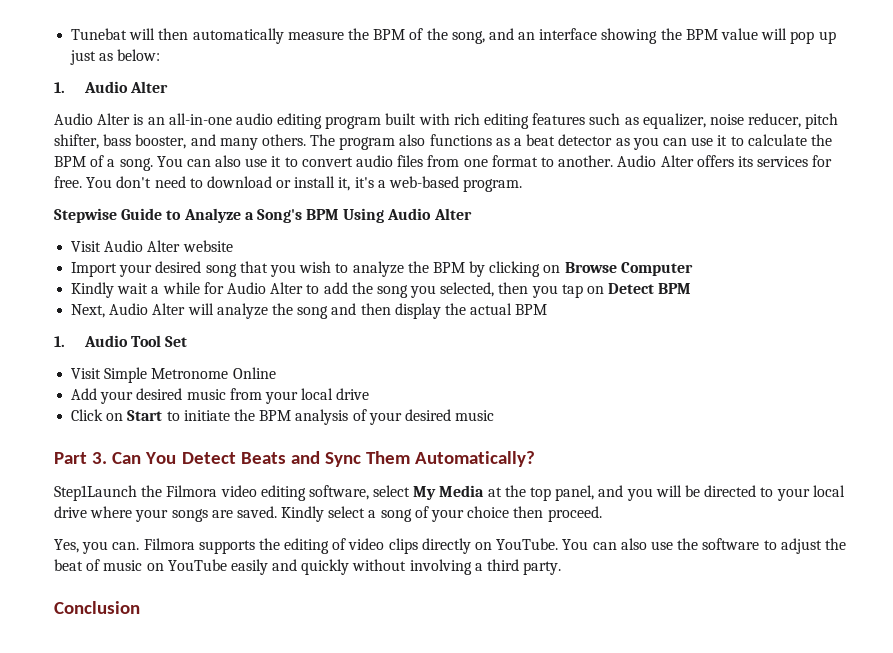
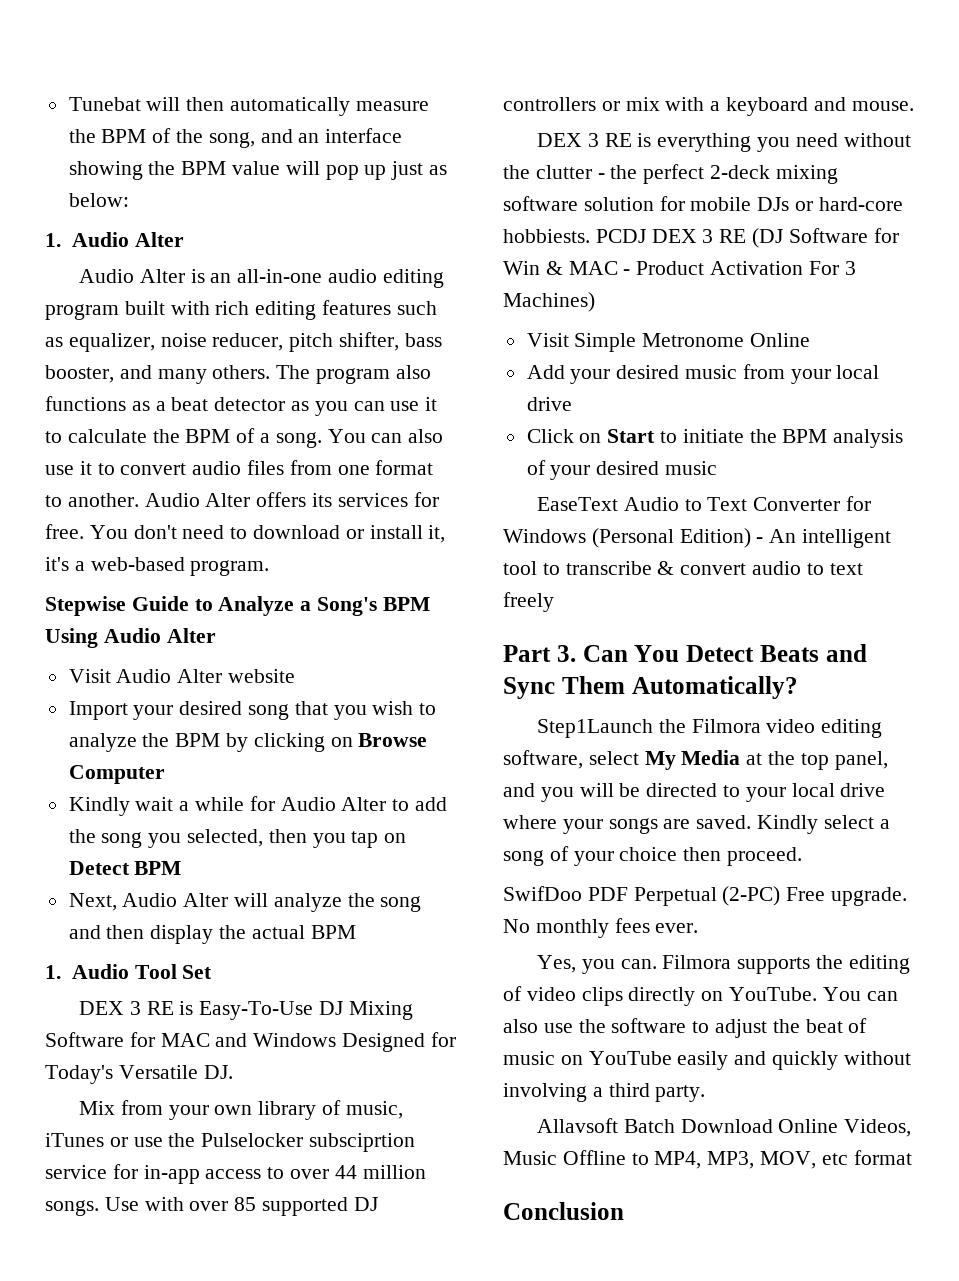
+ DEX 3 RE is Easy-To-Use DJ Mixing Software for MAC and Windows Designed for Today's Versatile DJ.
+ Mix from your own library of music, iTunes or use the Pulselocker subsciprtion service for in-app access to over 44 million songs. Use with over 85 supported DJ controllers or mix with a keyboard and mouse.
+ DEX 3 RE is everything you need without the clutter - the perfect 2-deck mixing software solution for mobile DJs or hard-core hobbiests. PCDJ DEX 3 RE (DJ Software for Win & MAC - Product Activation For 3 Machines)
+ EaseText Audio to Text Converter for Windows (Personal Edition) - An intelligent tool to transcribe & convert audio to text freely
+ SwifDoo PDF Perpetual (2-PC) Free upgrade. No monthly fees ever.
+ Allavsoft Batch Download Online Videos, Music Offline to MP4, MP3, MOV, etc format

